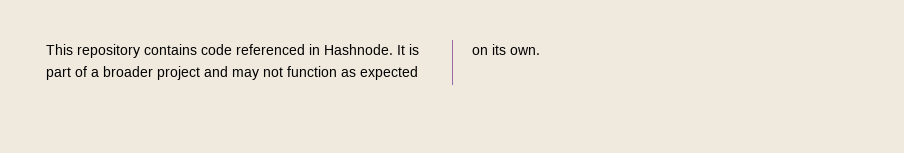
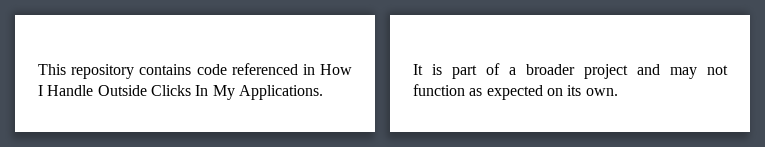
- This repository contains code referenced in Hashnode. It is part of a broader project and may not function as expected on its own.
+ This repository contains code referenced in How I Handle Outside Clicks In My Applications.
+ It is part of a broader project and may not function as expected on its own.

